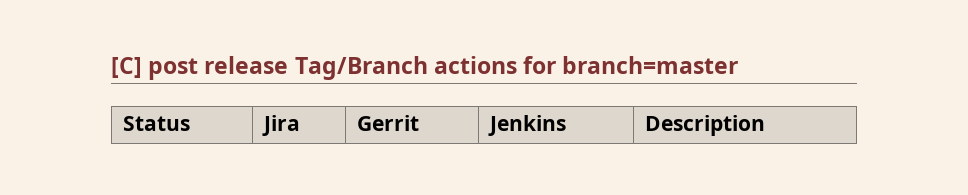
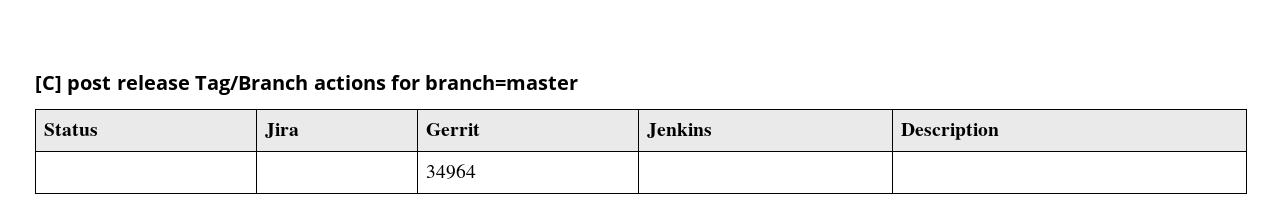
+ | | 34964 | |

